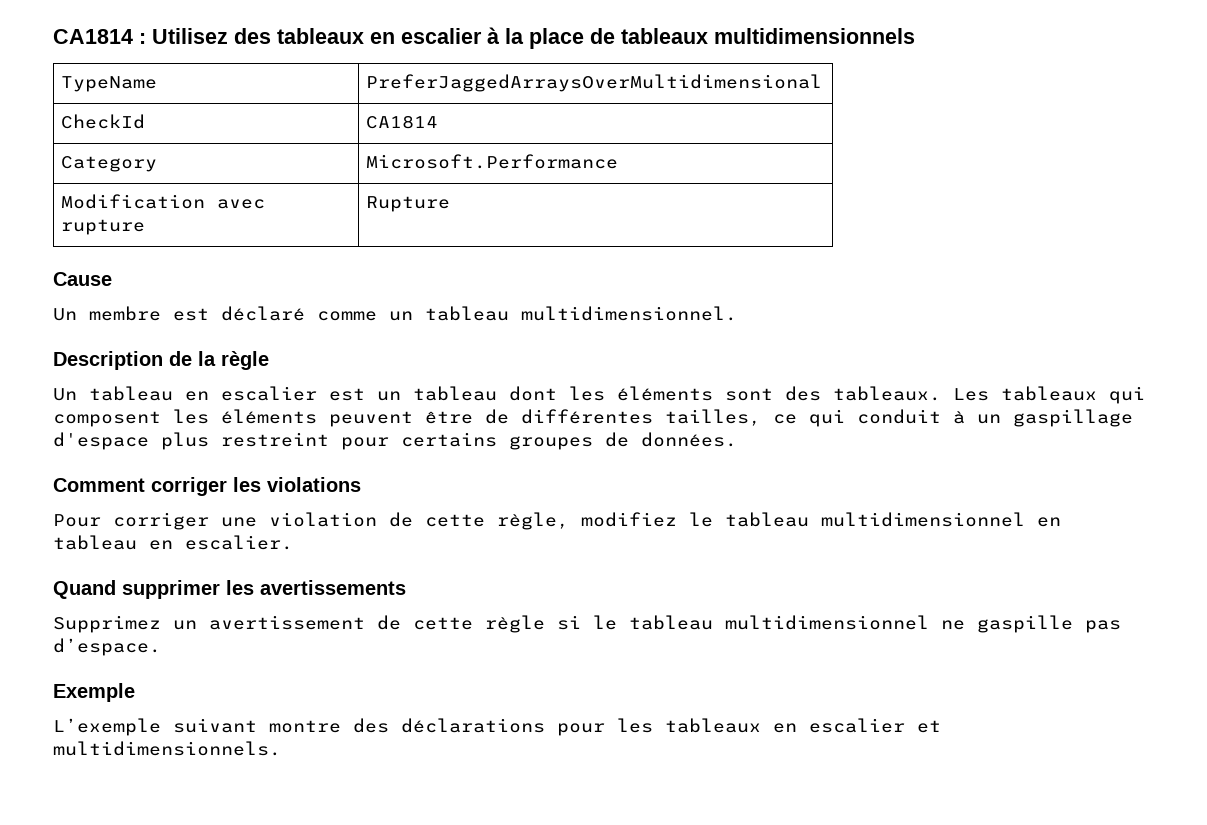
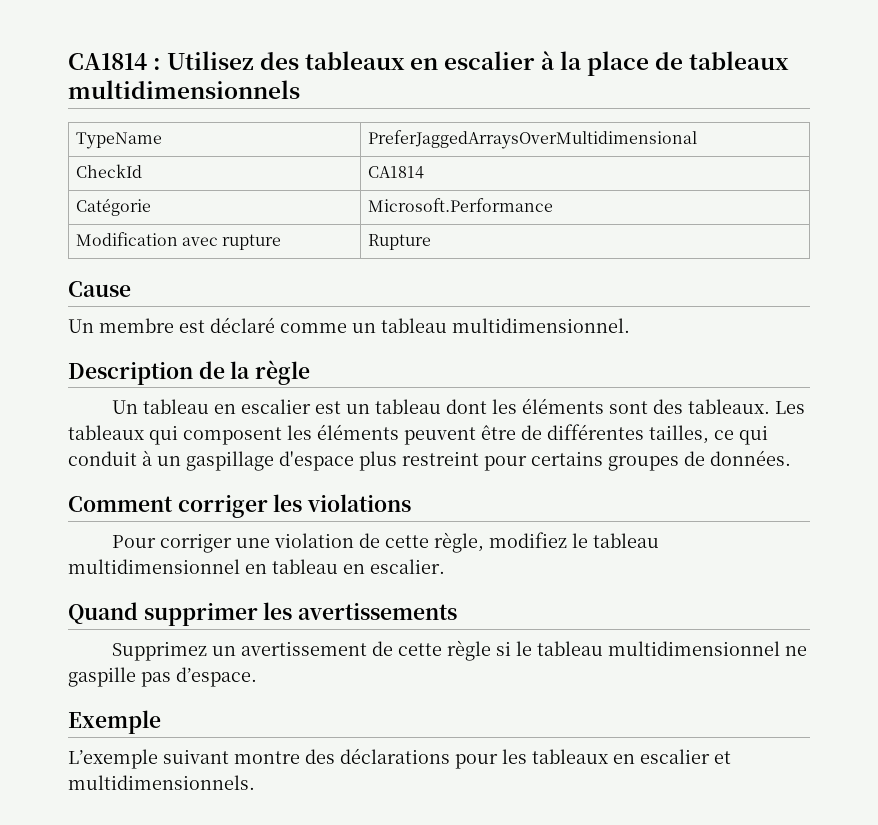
- Category | Microsoft.Performance
+ Catégorie | Microsoft.Performance

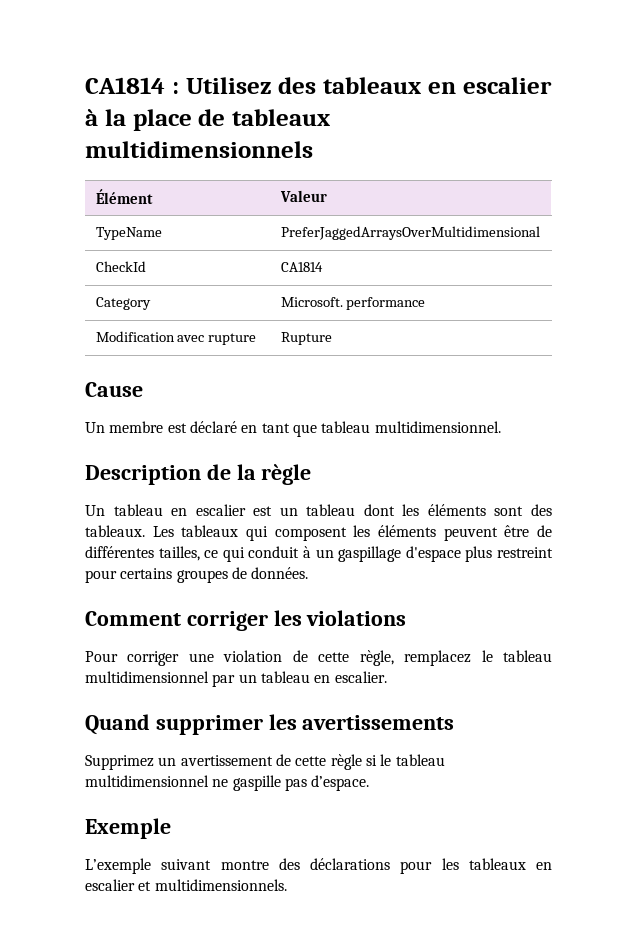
+ Élément | Valeur
- Catégorie | Microsoft.Performance
+ Category | Microsoft. performance
- Un membre est déclaré comme un tableau multidimensionnel.
+ Un membre est déclaré en tant que tableau multidimensionnel.
- Pour corriger une violation de cette règle, modifiez le tableau multidimensionnel en tableau en escalier.
+ Pour corriger une violation de cette règle, remplacez le tableau multidimensionnel par un tableau en escalier.

